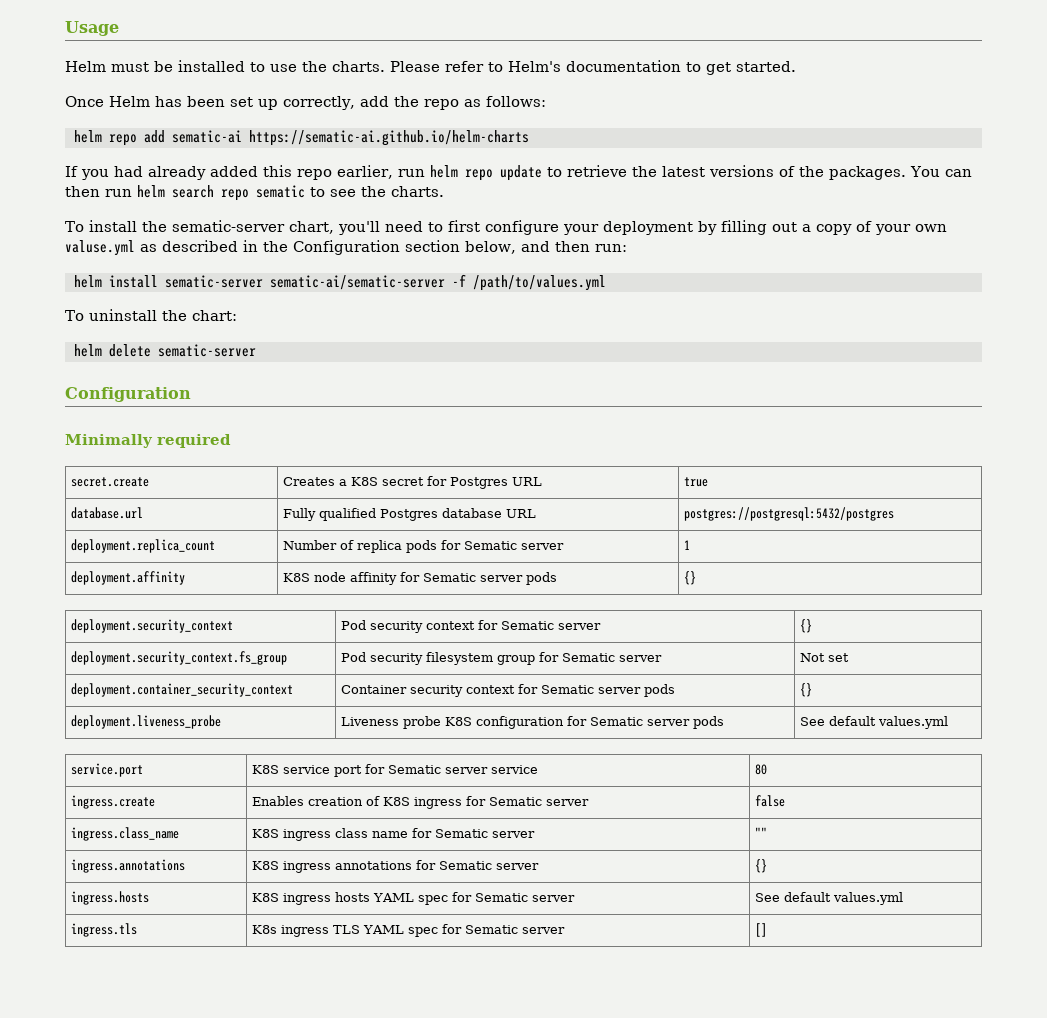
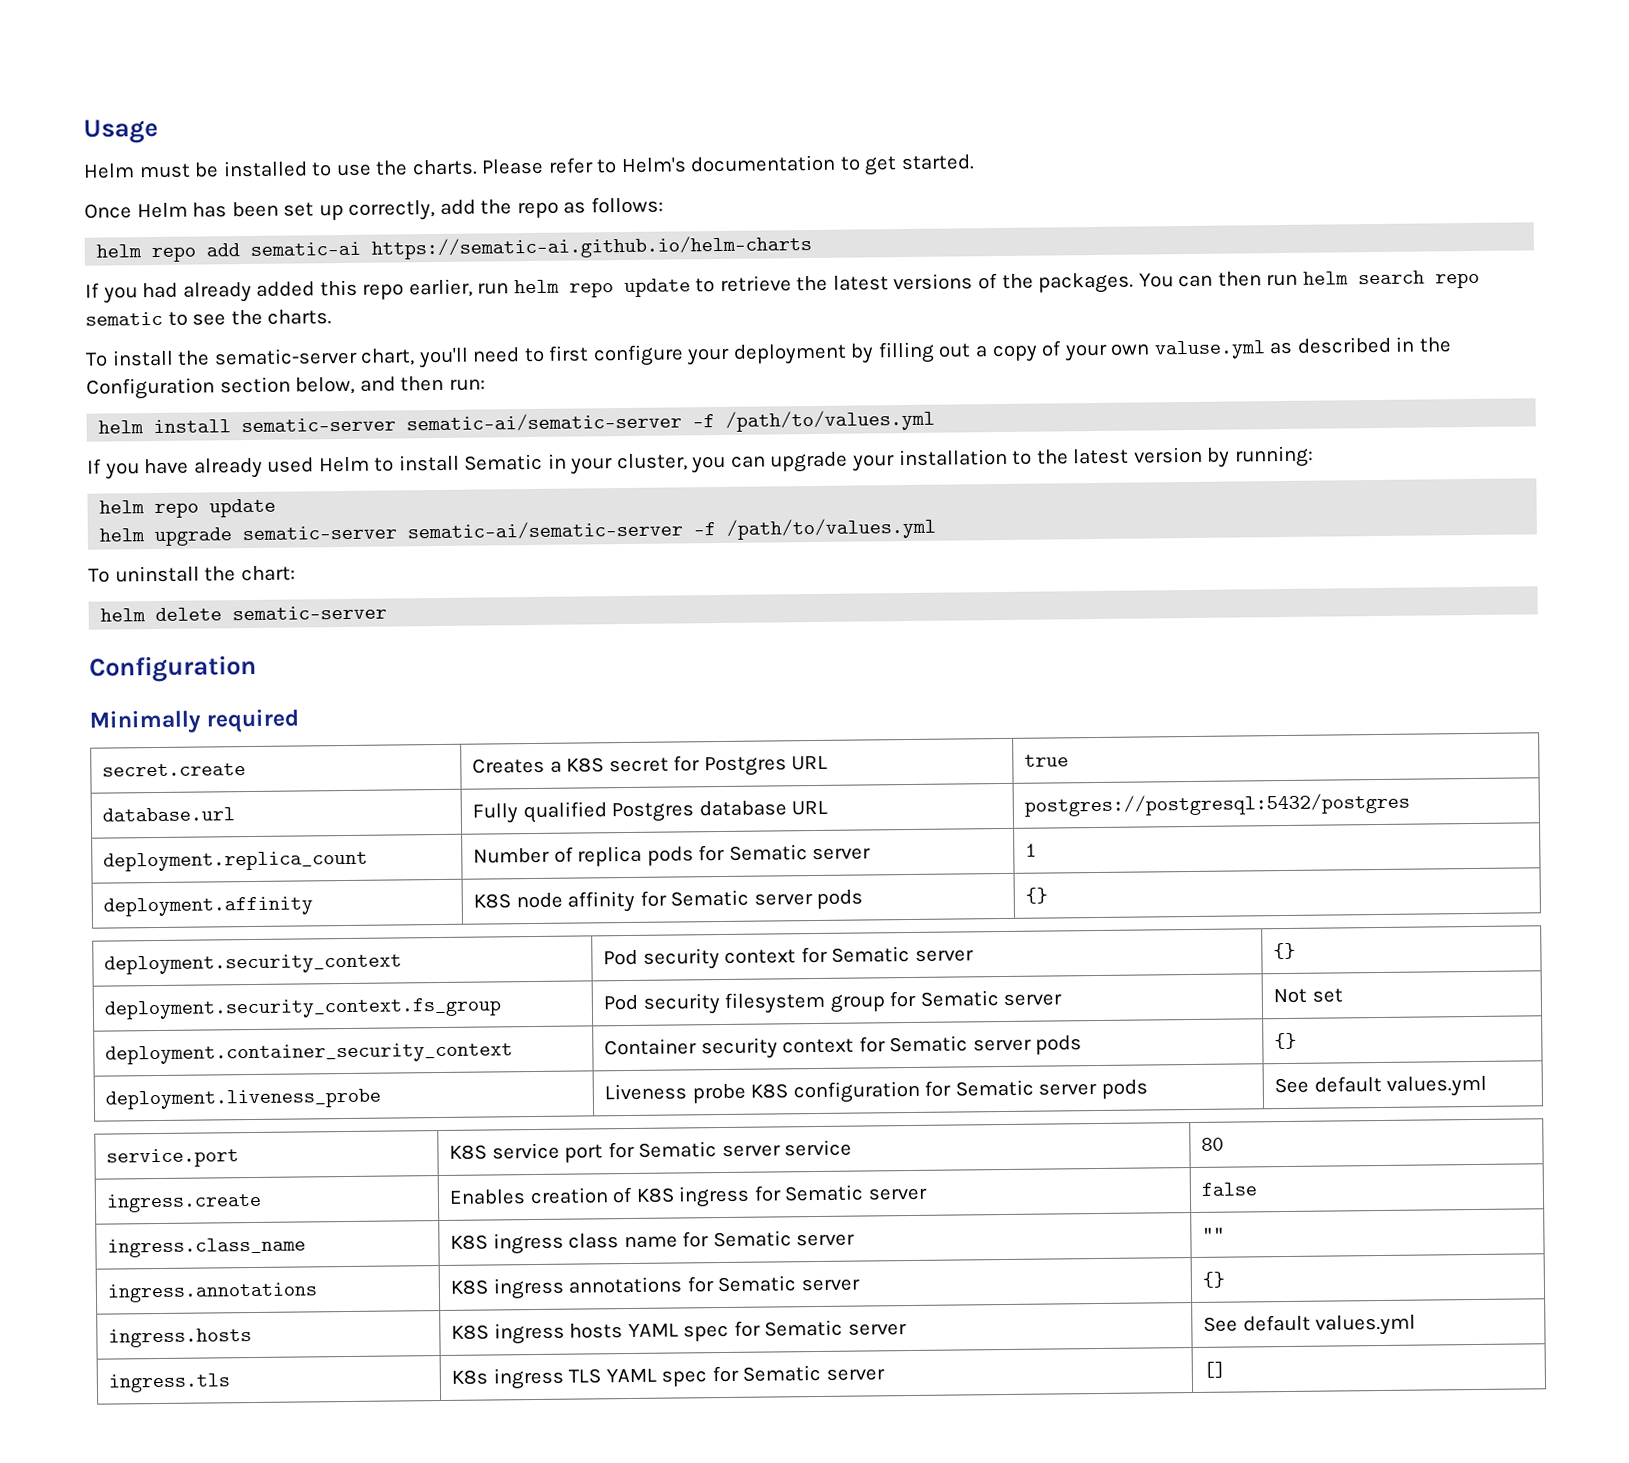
+ If you have already used Helm to install Sematic in your cluster, you can upgrade your installation to the latest version by running:
+ helm repo update
+ helm upgrade sematic-server sematic-ai/sematic-server -f /path/to/values.yml

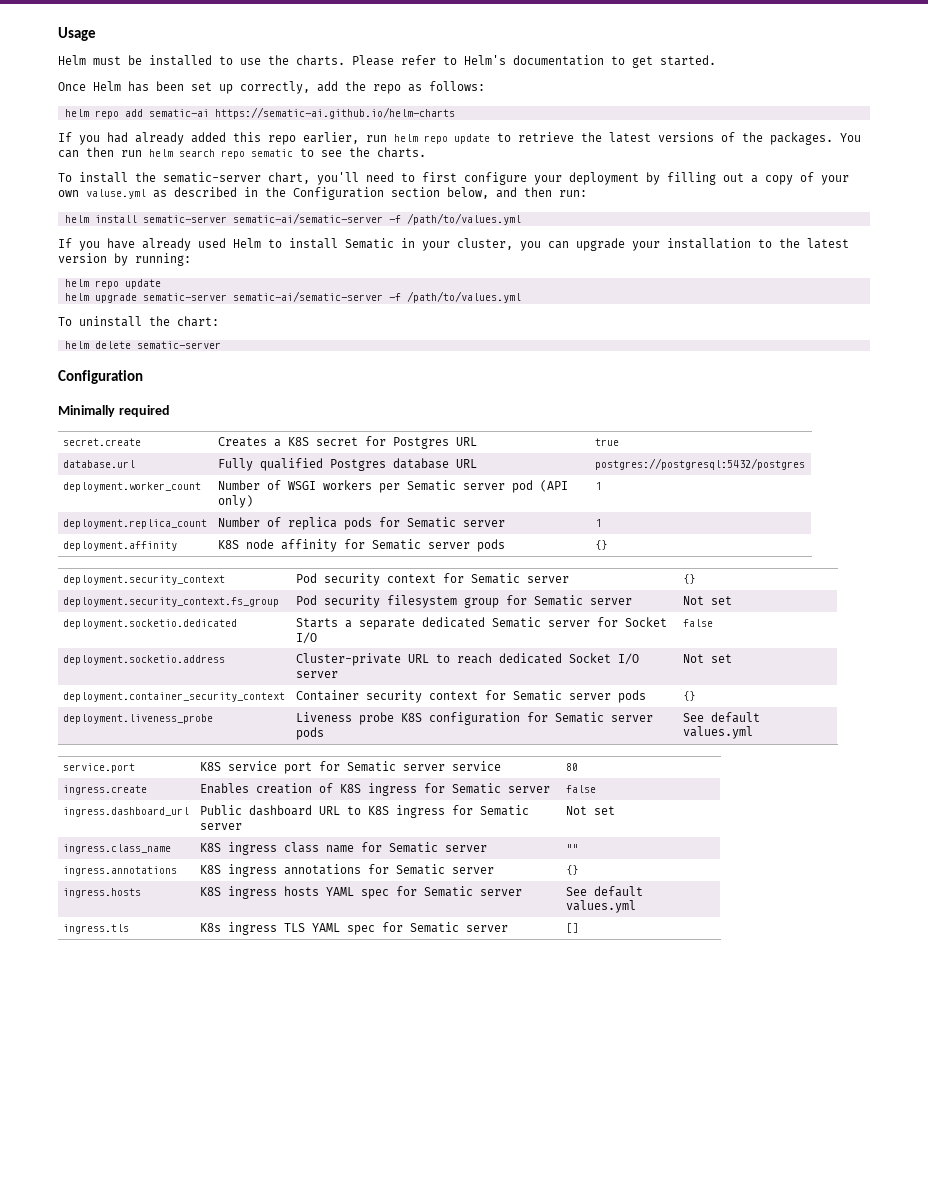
+ deployment.worker_count | Number of WSGI workers per Sematic server pod (API only) | 1
+ deployment.socketio.dedicated | Starts a separate dedicated Sematic server for Socket I/O | false
+ deployment.socketio.address | Cluster-private URL to reach dedicated Socket I/O server | Not set
+ ingress.dashboard_url | Public dashboard URL to K8S ingress for Sematic server | Not set

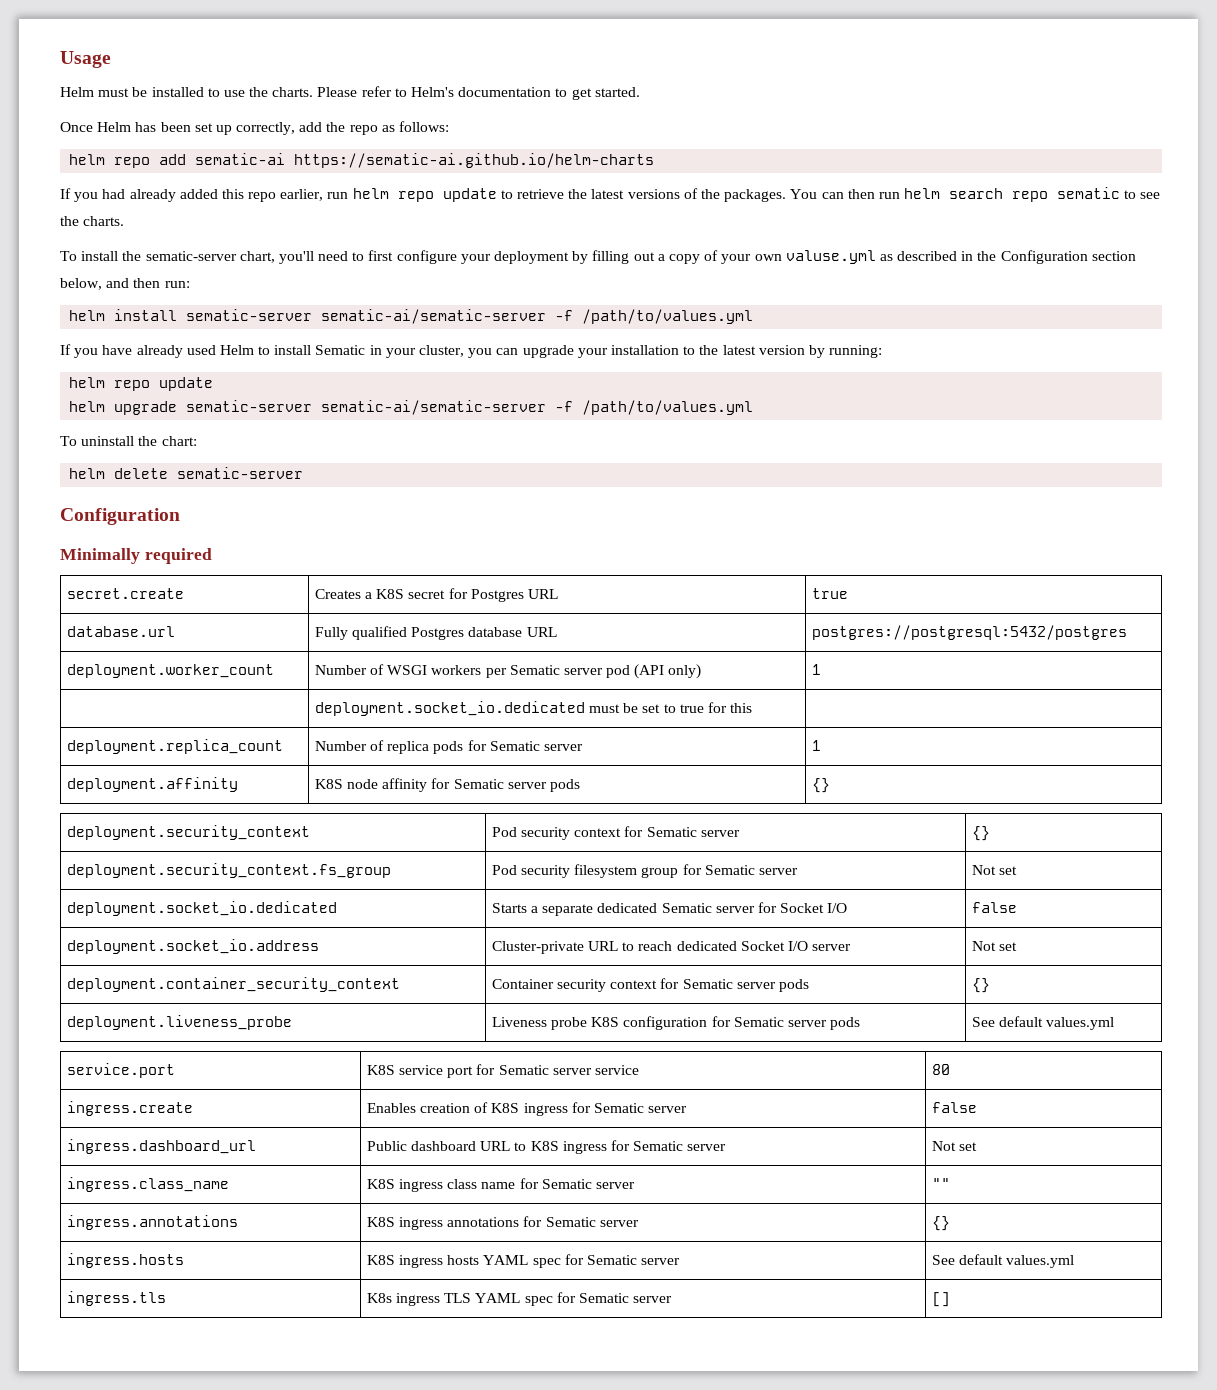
+ | deployment.socket_io.dedicated must be set to true for this |
- deployment.socketio.dedicated | Starts a separate dedicated Sematic server for Socket I/O | false
+ deployment.socket_io.dedicated | Starts a separate dedicated Sematic server for Socket I/O | false
- deployment.socketio.address | Cluster-private URL to reach dedicated Socket I/O server | Not set
+ deployment.socket_io.address | Cluster-private URL to reach dedicated Socket I/O server | Not set

